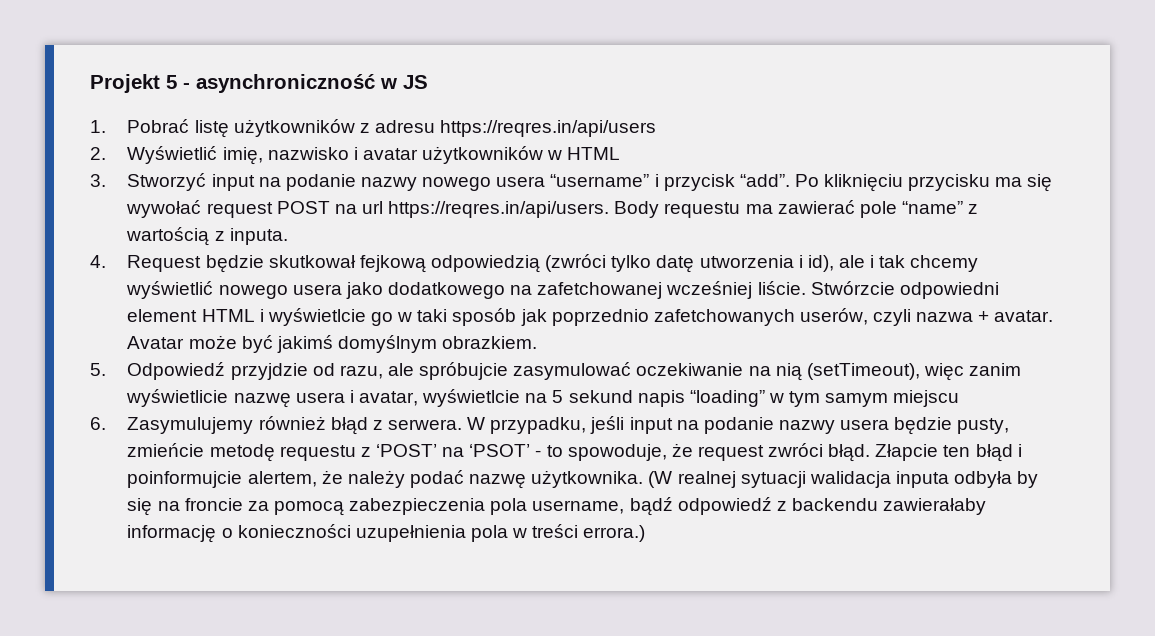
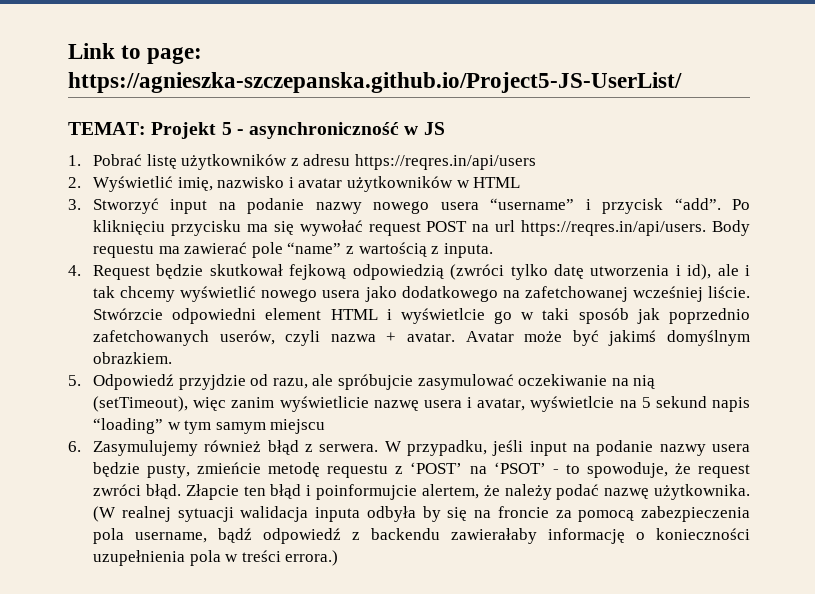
- Projekt 5 - asynchroniczność w JS
+ Link to page: https://agnieszka-szczepanska.github.io/Project5-JS-UserList/
+ TEMAT: Projekt 5 - asynchroniczność w JS

